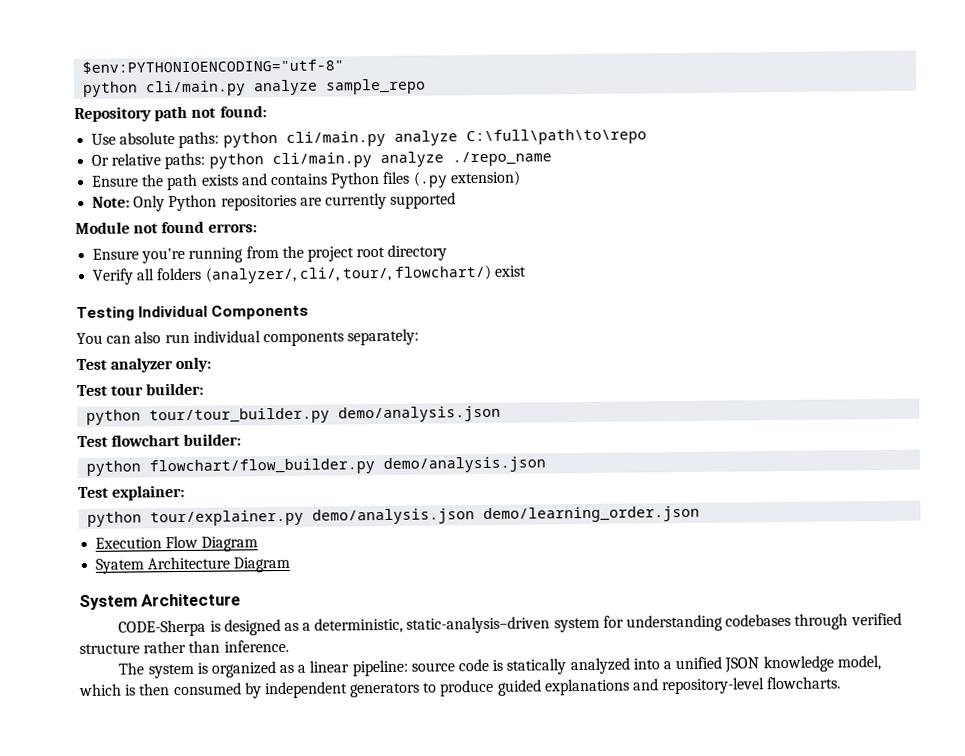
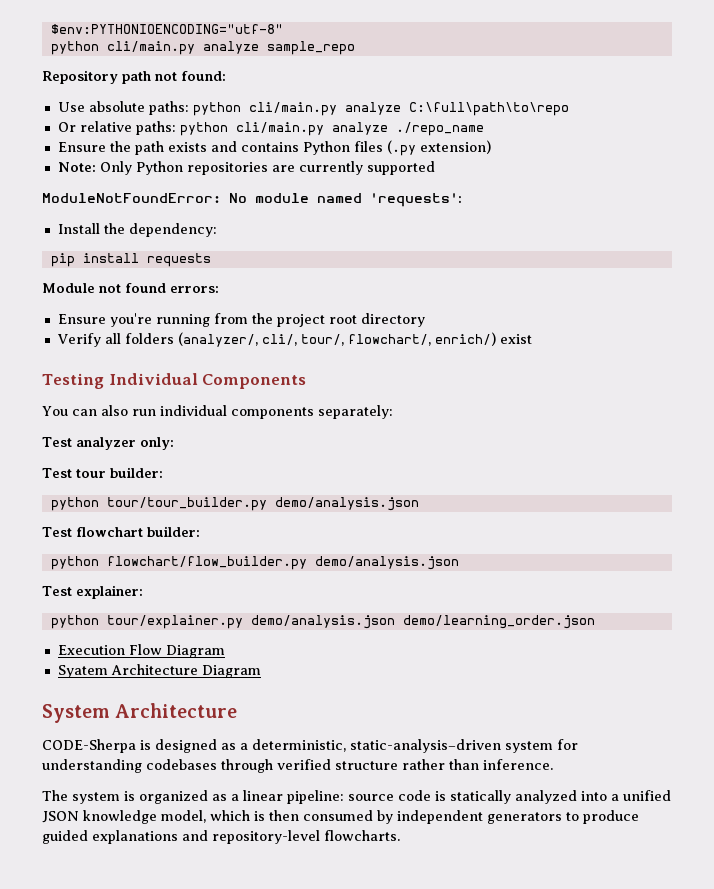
+ ModuleNotFoundError: No module named 'requests':
+ Install the dependency:
+ pip install requests
- Verify all folders (analyzer/, cli/, tour/, flowchart/) exist
+ Verify all folders (analyzer/, cli/, tour/, flowchart/, enrich/) exist

